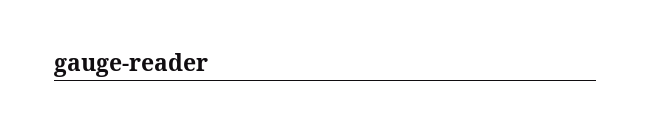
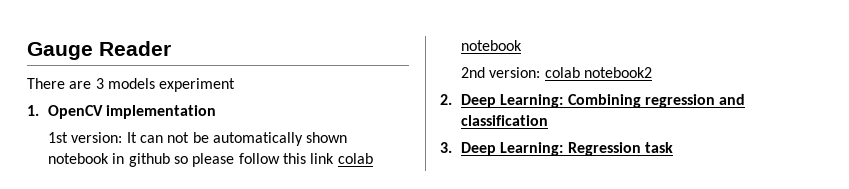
- gauge-reader
+ Gauge Reader
+ There are 3 models experiment
+ 1. OpenCV implementation
+ 1st version: It can not be automatically shown notebook in github so please follow this link colab notebook
+ 2nd version: colab notebook2
+ 2. Deep Learning: Combining regression and classification
+ 3. Deep Learning: Regression task

